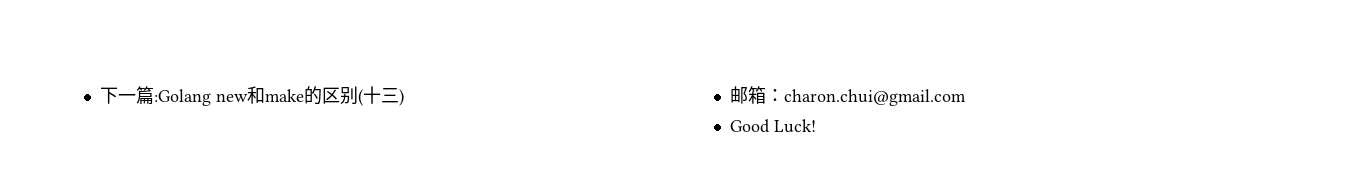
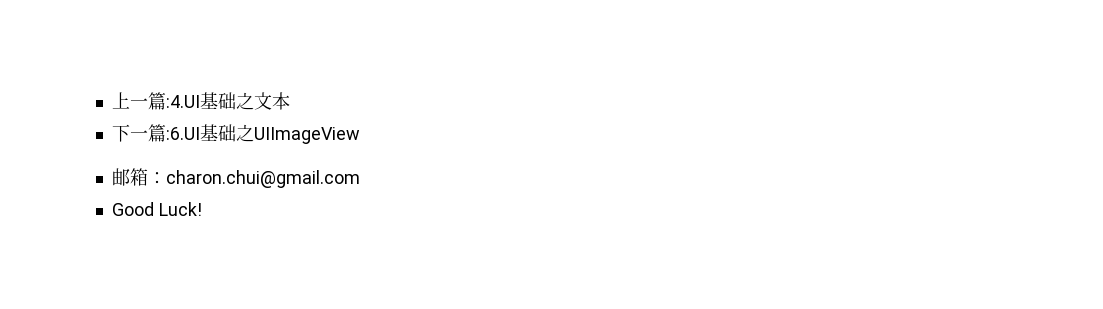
- 下一篇:Golang new和make的区别(十三)
+ 上一篇:4.UI基础之文本
+ 下一篇:6.UI基础之UIImageView

